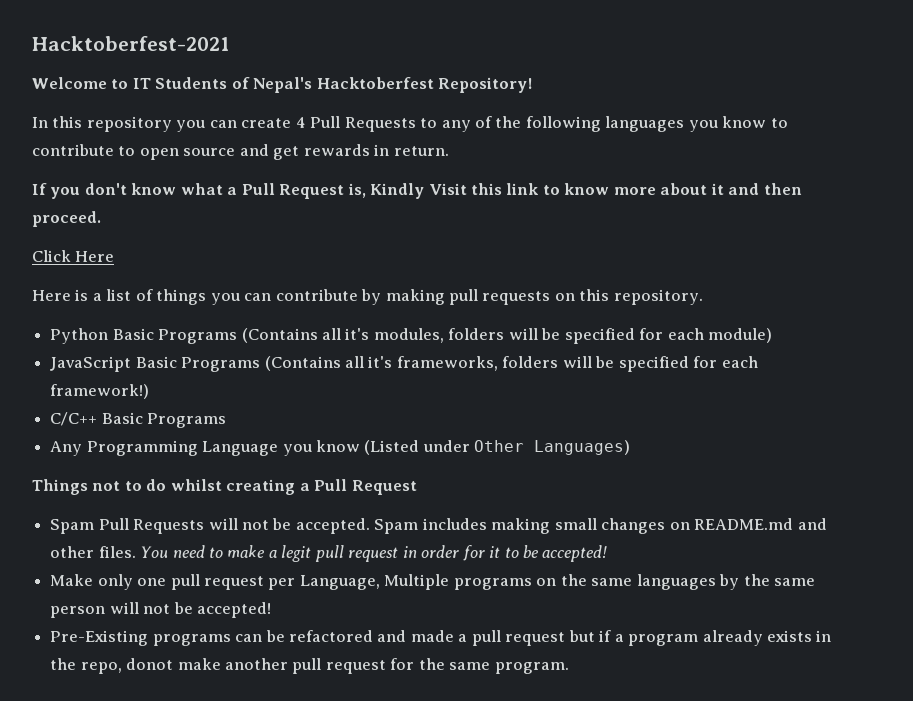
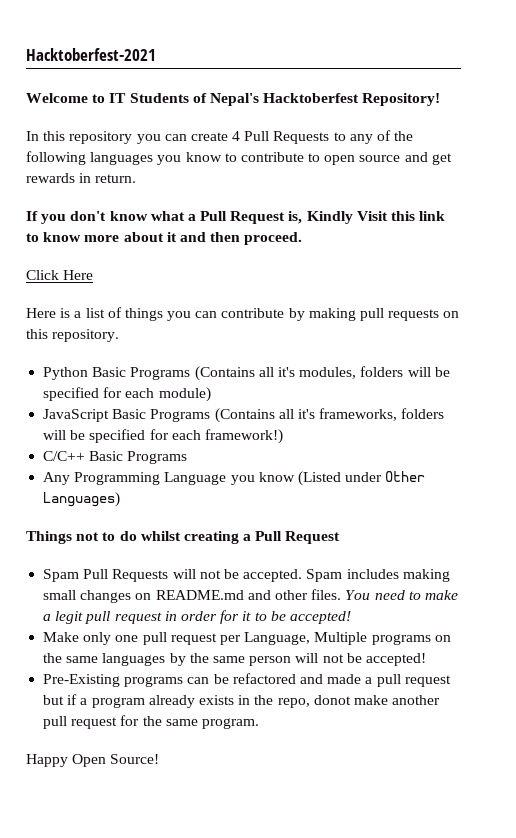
+ Happy Open Source!

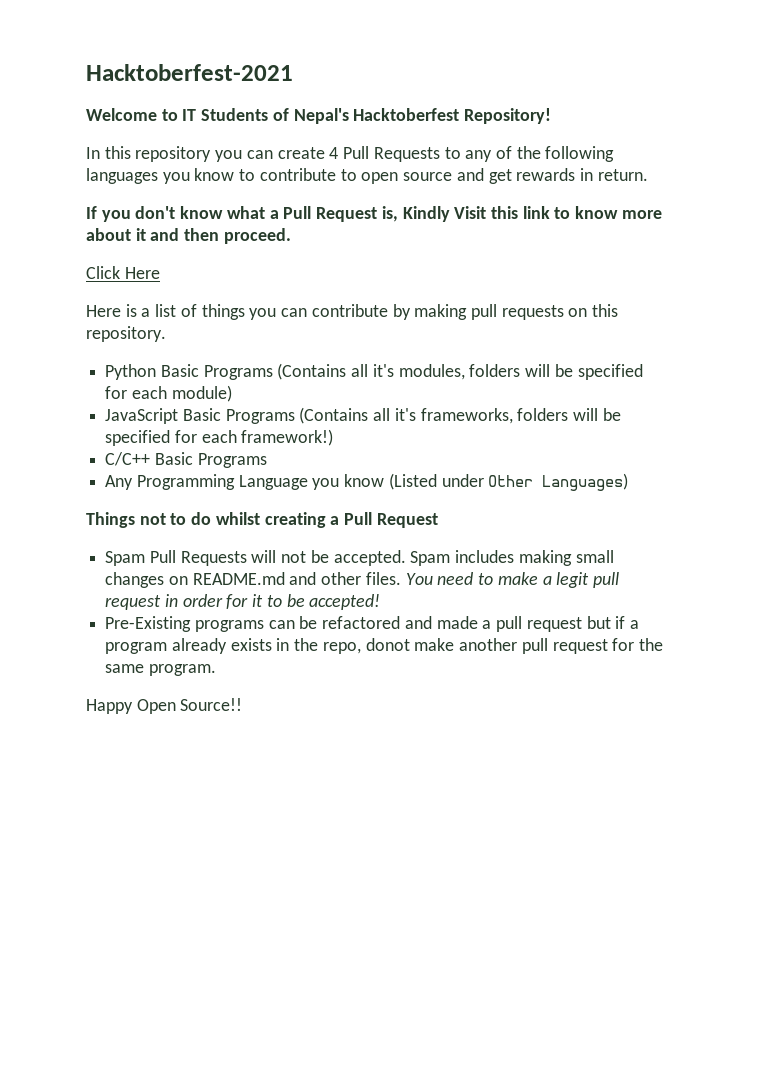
- Make only one pull request per Language, Multiple programs on the same languages by the same person will not be accepted!
- Happy Open Source!
+ Happy Open Source!!

